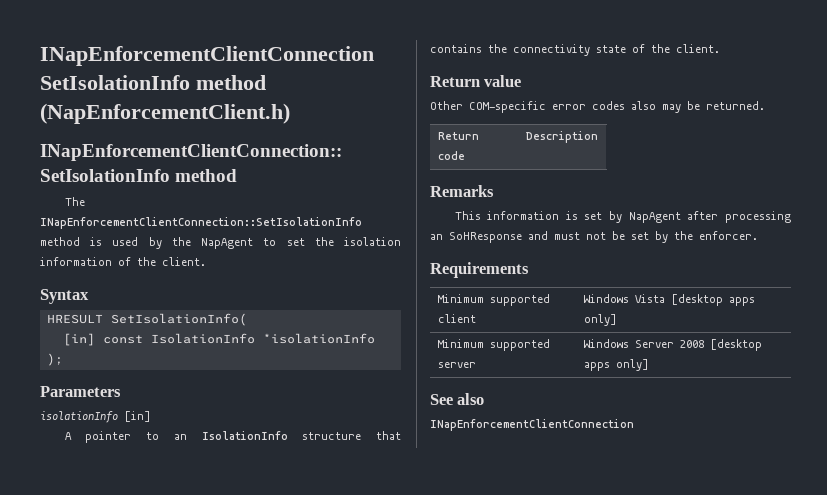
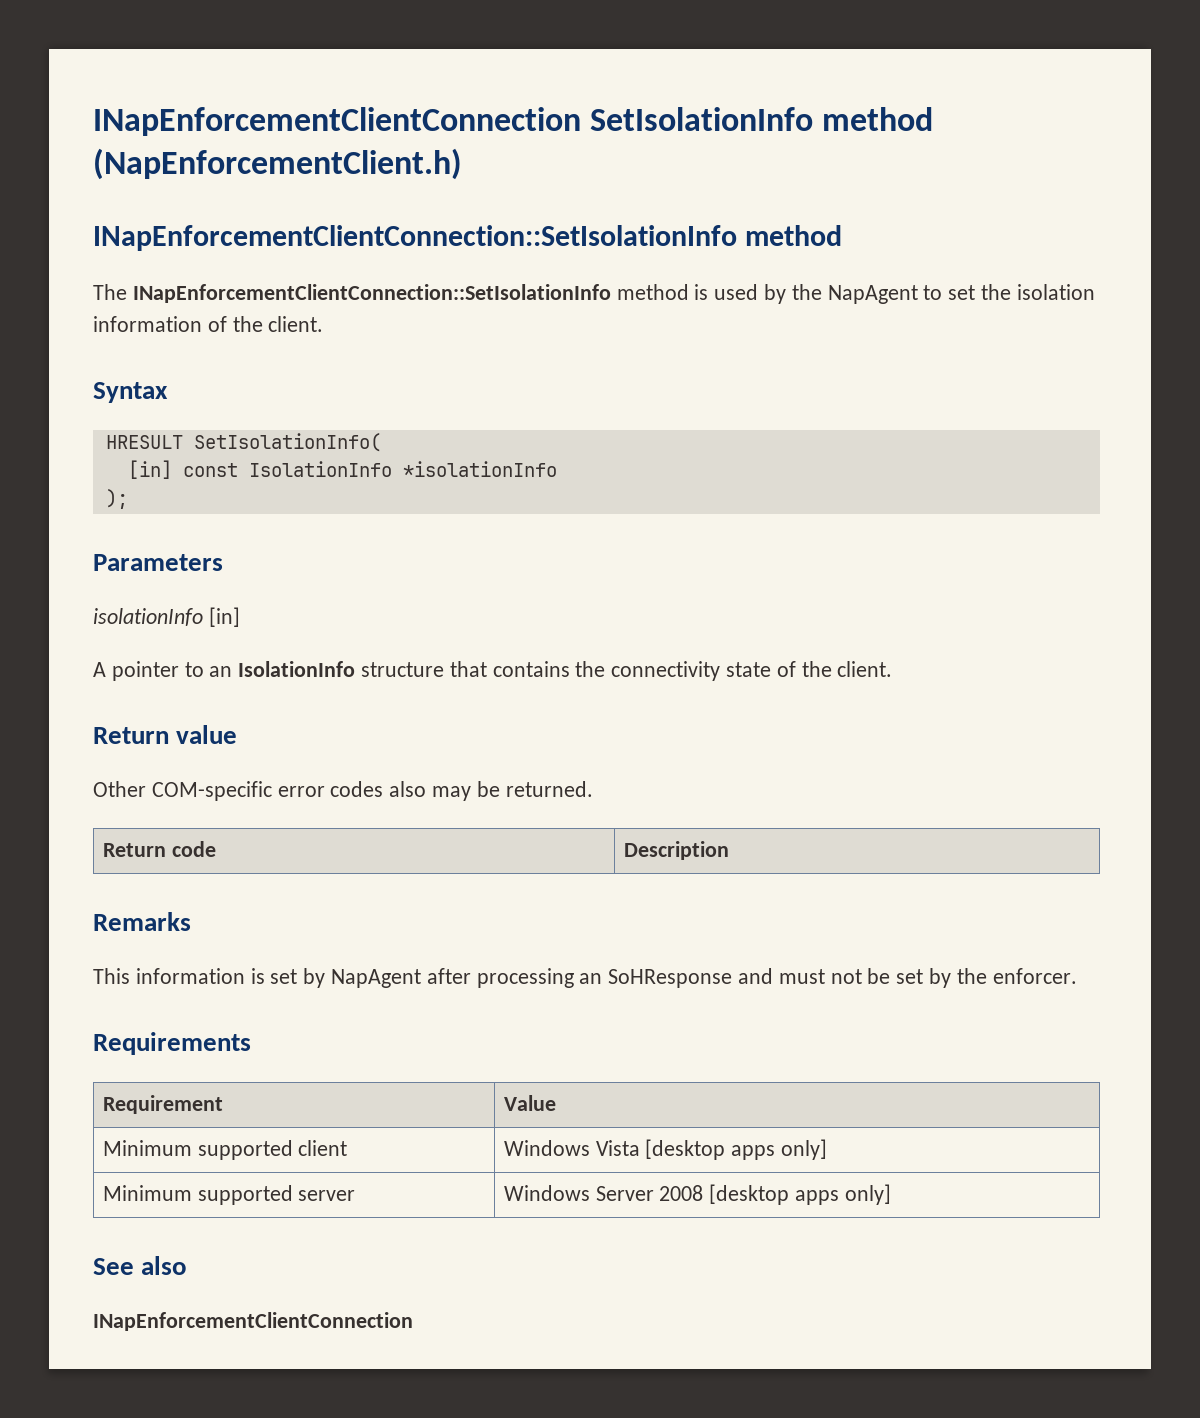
+ Requirement | Value

